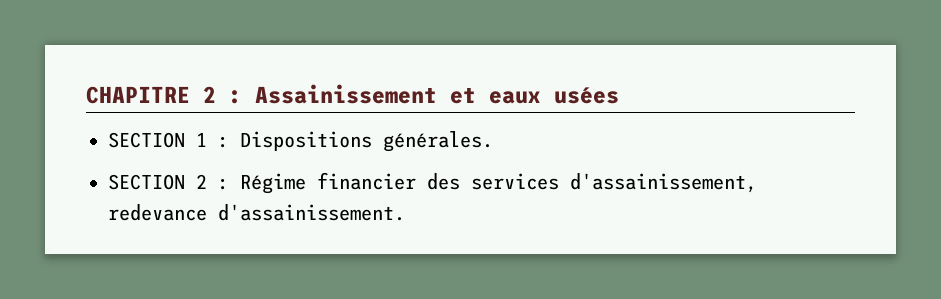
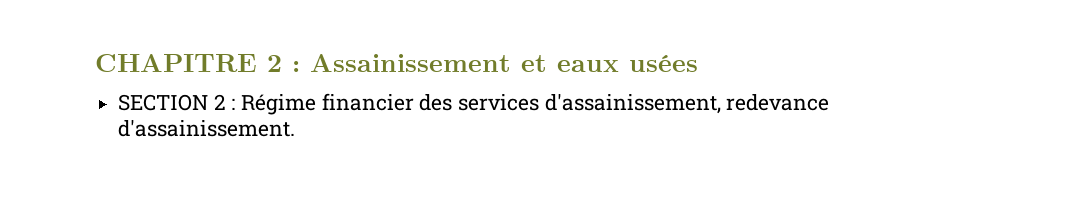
- SECTION 1 : Dispositions générales.

